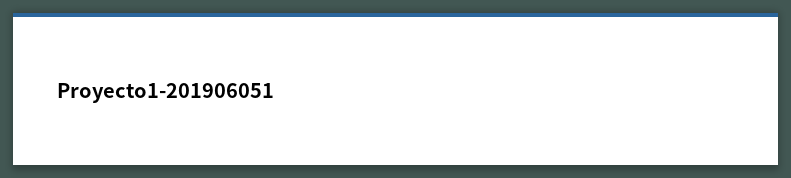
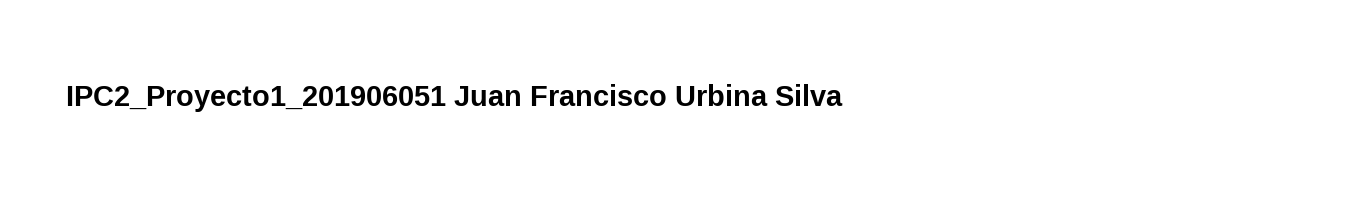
- Proyecto1-201906051
+ IPC2_Proyecto1_201906051 Juan Francisco Urbina Silva

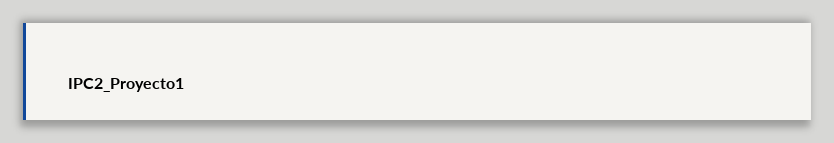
- IPC2_Proyecto1_201906051 Juan Francisco Urbina Silva
+ IPC2_Proyecto1

